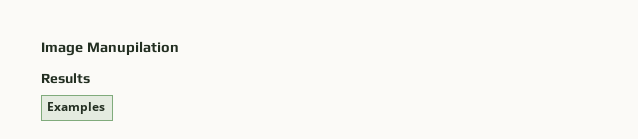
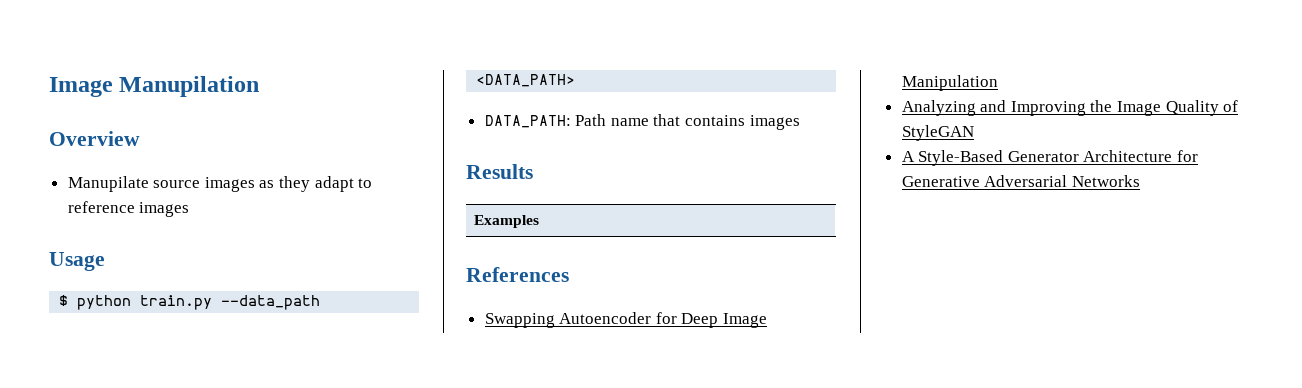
+ Overview
+ Manupilate source images as they adapt to reference images
+ Usage
+ $ python train.py --data_path <DATA_PATH>
+ DATA_PATH: Path name that contains images
  Results
  Examples
+ References
+ Swapping Autoencoder for Deep Image Manipulation
+ Analyzing and Improving the Image Quality of StyleGAN
+ A Style-Based Generator Architecture for Generative Adversarial Networks

